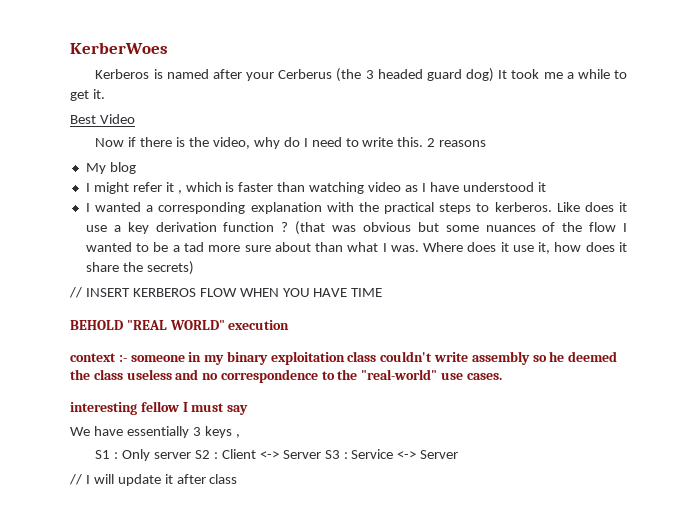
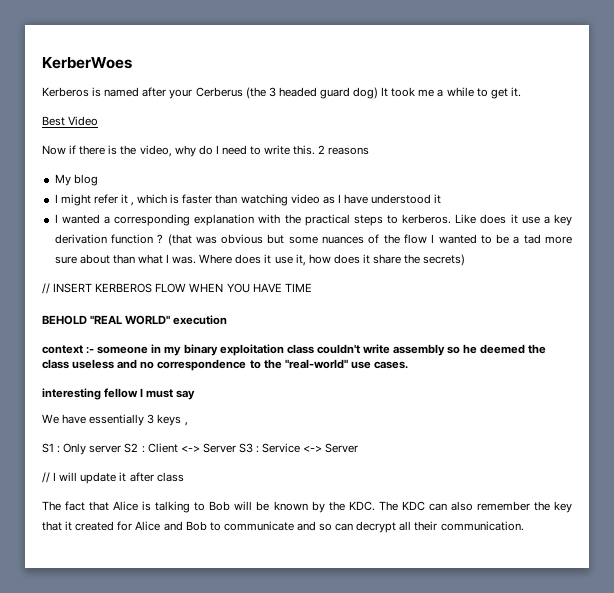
+ The fact that Alice is talking to Bob will be known by the KDC. The KDC can also remember the key that it created for Alice and Bob to communicate and so can decrypt all their communication.

